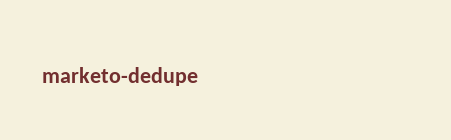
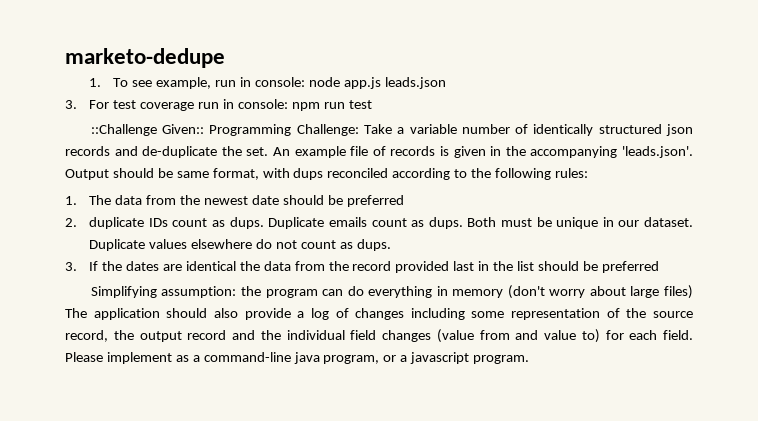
+ 1. To see example, run in console: node app.js leads.json
+ 3. For test coverage run in console: npm run test
+ ::Challenge Given:: Programming Challenge: Take a variable number of identically structured json records and de-duplicate the set. An example file of records is given in the accompanying 'leads.json'. Output should be same format, with dups reconciled according to the following rules:
+ 1. The data from the newest date should be preferred
+ 2. duplicate IDs count as dups. Duplicate emails count as dups. Both must be unique in our dataset. Duplicate values elsewhere do not count as dups.
+ 3. If the dates are identical the data from the record provided last in the list should be preferred
+ Simplifying assumption: the program can do everything in memory (don't worry about large files) The application should also provide a log of changes including some representation of the source record, the output record and the individual field changes (value from and value to) for each field. Please implement as a command-line java program, or a javascript program.

